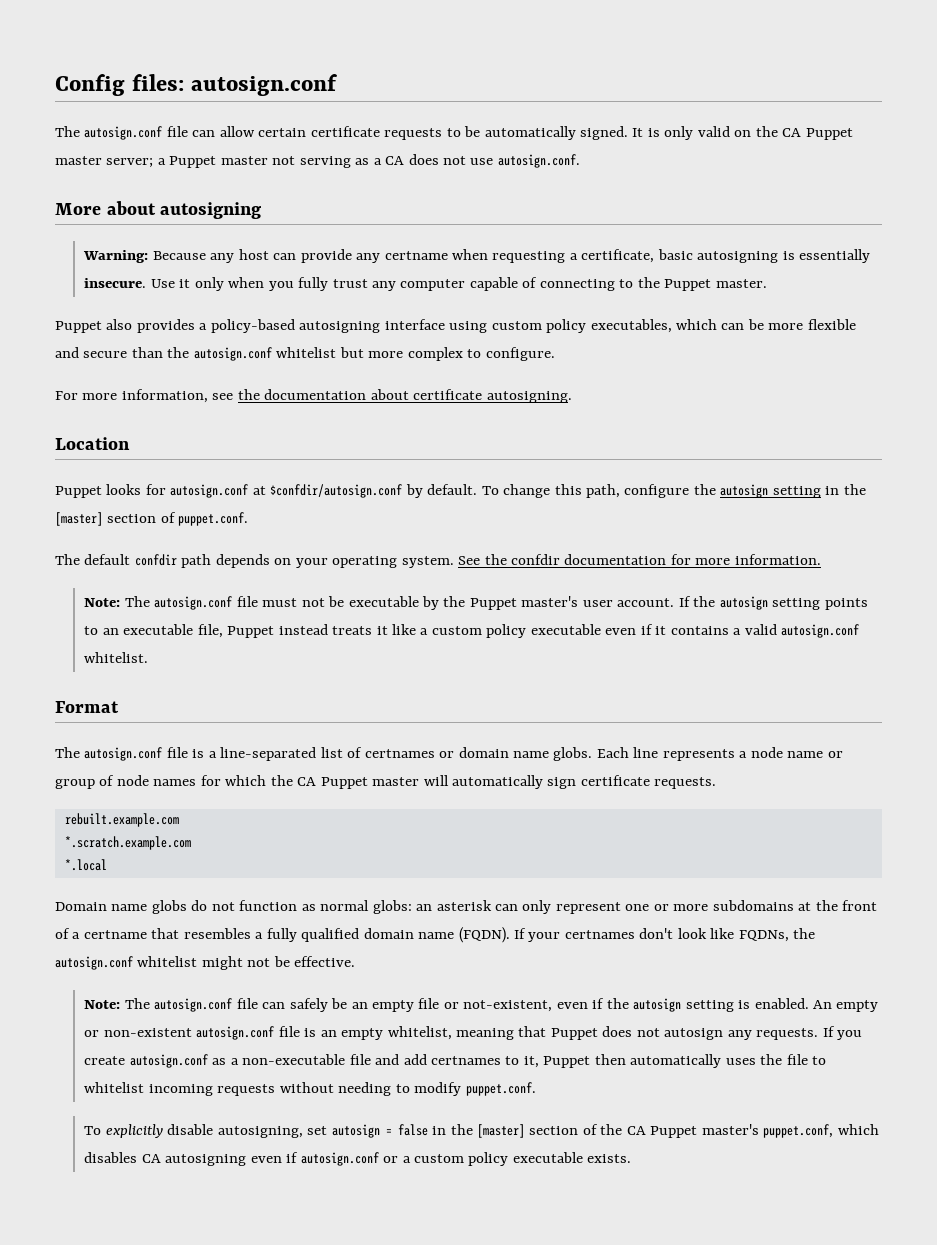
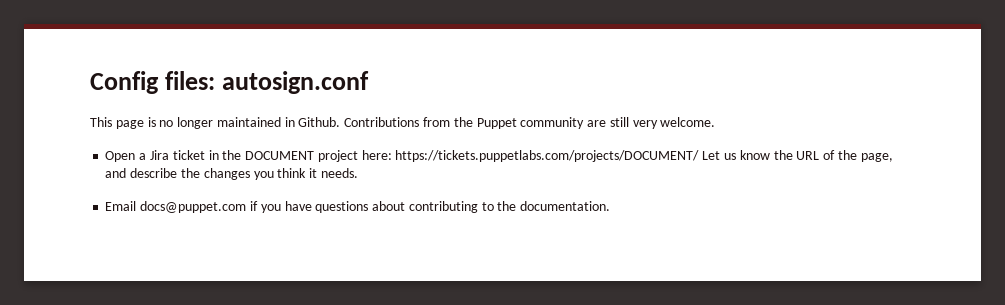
- The autosign.conf file can allow certain certificate requests to be automatically signed. It is only valid on the CA Puppet master server; a Puppet master not serving as a CA does not use autosign.conf.
- More about autosigning
- Warning: Because any host can provide any certname when requesting a certificate, basic autosigning is essentially insecure. Use it only when you fully trust any computer capable of connecting to the Puppet master.
- Puppet also provides a policy-based autosigning interface using custom policy executables, which can be more flexible and secure than the autosign.conf whitelist but more complex to configure.
- For more information, see the documentation about certificate autosigning.
- Location
- Puppet looks for autosign.conf at $confdir/autosign.conf by default. To change this path, configure the autosign setting in the [master] section of puppet.conf.
- The default confdir path depends on your operating system. See the confdir documentation for more information.
- Note: The autosign.conf file must not be executable by the Puppet master's user account. If the autosign setting points to an executable file, Puppet instead treats it like a custom policy executable even if it contains a valid autosign.conf whitelist.
- Format
- The autosign.conf file is a line-separated list of certnames or domain name globs. Each line represents a node name or group of node names for which the CA Puppet master will automatically sign certificate requests.
- rebuilt.example.com
- *.scratch.example.com
- *.local
- Domain name globs do not function as normal globs: an asterisk can only represent one or more subdomains at the front of a certname that resembles a fully qualified domain name (FQDN). If your certnames don't look like FQDNs, the autosign.conf whitelist might not be effective.
- Note: The autosign.conf file can safely be an empty file or not-existent, even if the autosign setting is enabled. An empty or non-existent autosign.conf file is an empty whitelist, meaning that Puppet does not autosign any requests. If you create autosign.conf as a non-executable file and add certnames to it, Puppet then automatically uses the file to whitelist incoming requests without needing to modify puppet.conf.
- To explicitly disable autosigning, set autosign = false in the [master] section of the CA Puppet master's puppet.conf, which disables CA autosigning even if autosign.conf or a custom policy executable exists.
+ This page is no longer maintained in Github. Contributions from the Puppet community are still very welcome.
+ Open a Jira ticket in the DOCUMENT project here: https://tickets.puppetlabs.com/projects/DOCUMENT/ Let us know the URL of the page, and describe the changes you think it needs.
+ Email docs@puppet.com if you have questions about contributing to the documentation.

